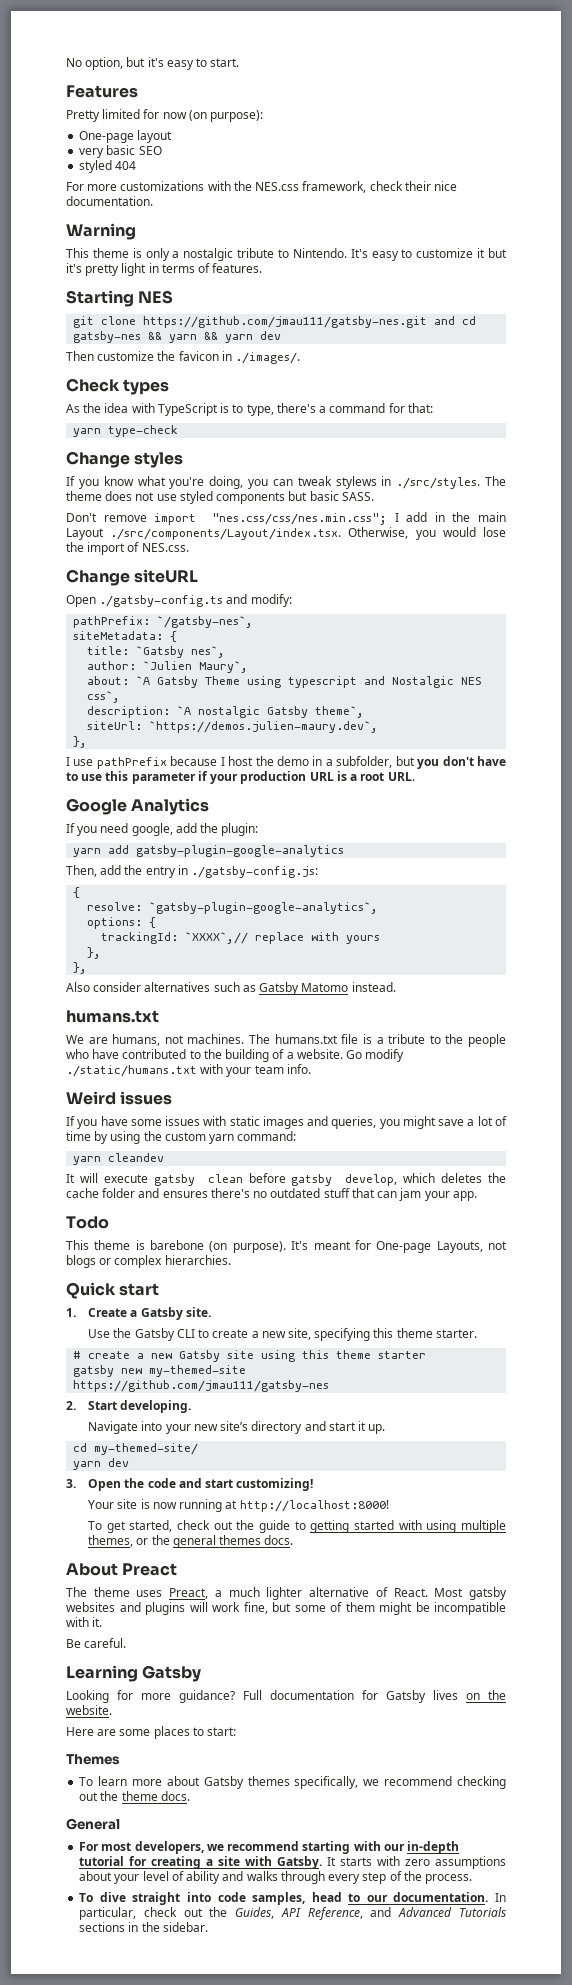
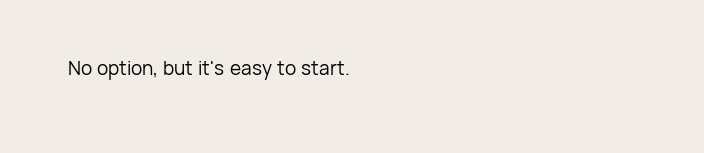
- Features
- Pretty limited for now (on purpose):
- One-page layout
- very basic SEO
- styled 404
- For more customizations with the NES.css framework, check their nice documentation.
- Warning
- This theme is only a nostalgic tribute to Nintendo. It's easy to customize it but it's pretty light in terms of features.
- Starting NES
- git clone https://github.com/jmau111/gatsby-nes.git and cd gatsby-nes && yarn && yarn dev
- Then customize the favicon in ./images/.
- Check types
- As the idea with TypeScript is to type, there's a command for that:
- yarn type-check
- Change styles
- If you know what you're doing, you can tweak stylews in ./src/styles. The theme does not use styled components but basic SASS.
- Don't remove import "nes.css/css/nes.min.css"; I add in the main Layout ./src/components/Layout/index.tsx. Otherwise, you would lose the import of NES.css.
- Change siteURL
- Open ./gatsby-config.ts and modify:
- pathPrefix: `/gatsby-nes`,
- siteMetadata: {
- title: `Gatsby nes`,
- author: `Julien Maury`,
- about: `A Gatsby Theme using typescript and Nostalgic NES css`,
- description: `A nostalgic Gatsby theme`,
- siteUrl: `https://demos.julien-maury.dev`,
- },
- I use pathPrefix because I host the demo in a subfolder, but you don't have to use this parameter if your production URL is a root URL.
- Google Analytics
- If you need google, add the plugin:
- yarn add gatsby-plugin-google-analytics
- Then, add the entry in ./gatsby-config.js:
- {
- resolve: `gatsby-plugin-google-analytics`,
- options: {
- trackingId: `XXXX`,// replace with yours
- },
- },
- Also consider alternatives such as Gatsby Matomo instead.
- humans.txt
- We are humans, not machines. The humans.txt file is a tribute to the people who have contributed to the building of a website. Go modify ./static/humans.txt with your team info.
- Weird issues
- If you have some issues with static images and queries, you might save a lot of time by using the custom yarn command:
- yarn cleandev
- It will execute gatsby clean before gatsby develop, which deletes the cache folder and ensures there's no outdated stuff that can jam your app.
- Todo
- This theme is barebone (on purpose). It's meant for One-page Layouts, not blogs or complex hierarchies.
- Quick start
- 1. Create a Gatsby site.
- Use the Gatsby CLI to create a new site, specifying this theme starter.
- # create a new Gatsby site using this theme starter
- gatsby new my-themed-site https://github.com/jmau111/gatsby-nes
- 2. Start developing.
- Navigate into your new site’s directory and start it up.
- cd my-themed-site/
- yarn dev
- 3. Open the code and start customizing!
- Your site is now running at http://localhost:8000!
- To get started, check out the guide to getting started with using multiple themes, or the general themes docs.
- About Preact
- The theme uses Preact, a much lighter alternative of React. Most gatsby websites and plugins will work fine, but some of them might be incompatible with it.
- Be careful.
- Learning Gatsby
- Looking for more guidance? Full documentation for Gatsby lives on the website.
- Here are some places to start:
- Themes
- To learn more about Gatsby themes specifically, we recommend checking out the theme docs.
- General
- For most developers, we recommend starting with our in-depth tutorial for creating a site with Gatsby. It starts with zero assumptions about your level of ability and walks through every step of the process.
- To dive straight into code samples, head to our documentation. In particular, check out the Guides, API Reference, and Advanced Tutorials sections in the sidebar.

